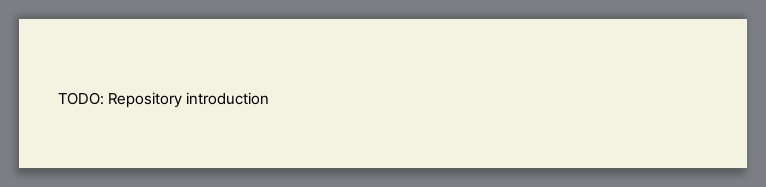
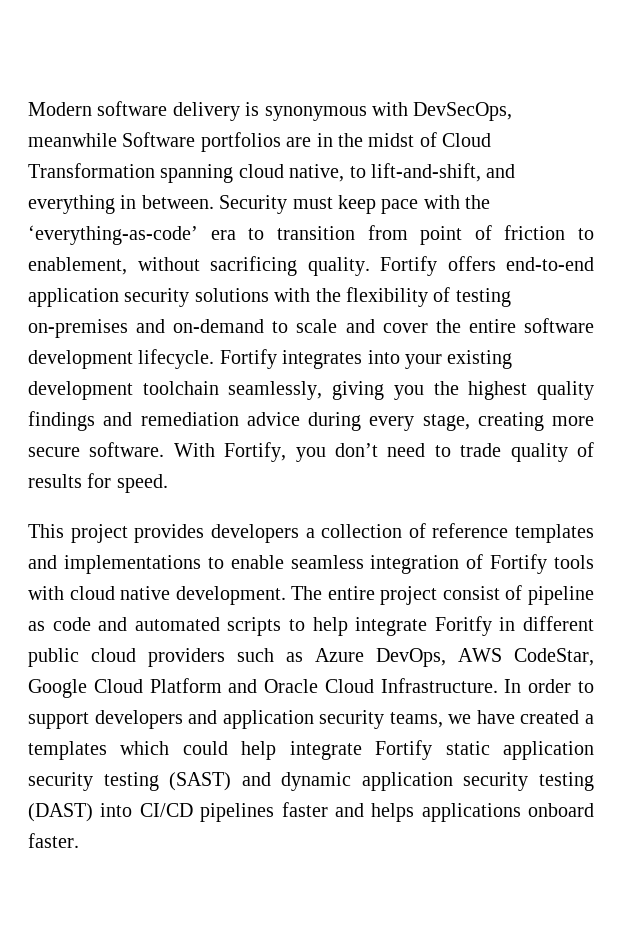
- TODO: Repository introduction
+ Modern software delivery is synonymous with DevSecOps, meanwhile Software portfolios are in the midst of Cloud Transformation spanning cloud native, to lift-and-shift, and everything in between. Security must keep pace with the ‘everything-as-code’ era to transition from point of friction to enablement, without sacrificing quality. Fortify offers end-to-end application security solutions with the flexibility of testing on-premises and on-demand to scale and cover the entire software development lifecycle. Fortify integrates into your existing development toolchain seamlessly, giving you the highest quality findings and remediation advice during every stage, creating more secure software. With Fortify, you don’t need to trade quality of results for speed.
+ This project provides developers a collection of reference templates and implementations to enable seamless integration of Fortify tools with cloud native development. The entire project consist of pipeline as code and automated scripts to help integrate Foritfy in different public cloud providers such as Azure DevOps, AWS CodeStar, Google Cloud Platform and Oracle Cloud Infrastructure. In order to support developers and application security teams, we have created a templates which could help integrate Fortify static application security testing (SAST) and dynamic application security testing (DAST) into CI/CD pipelines faster and helps applications onboard faster.

